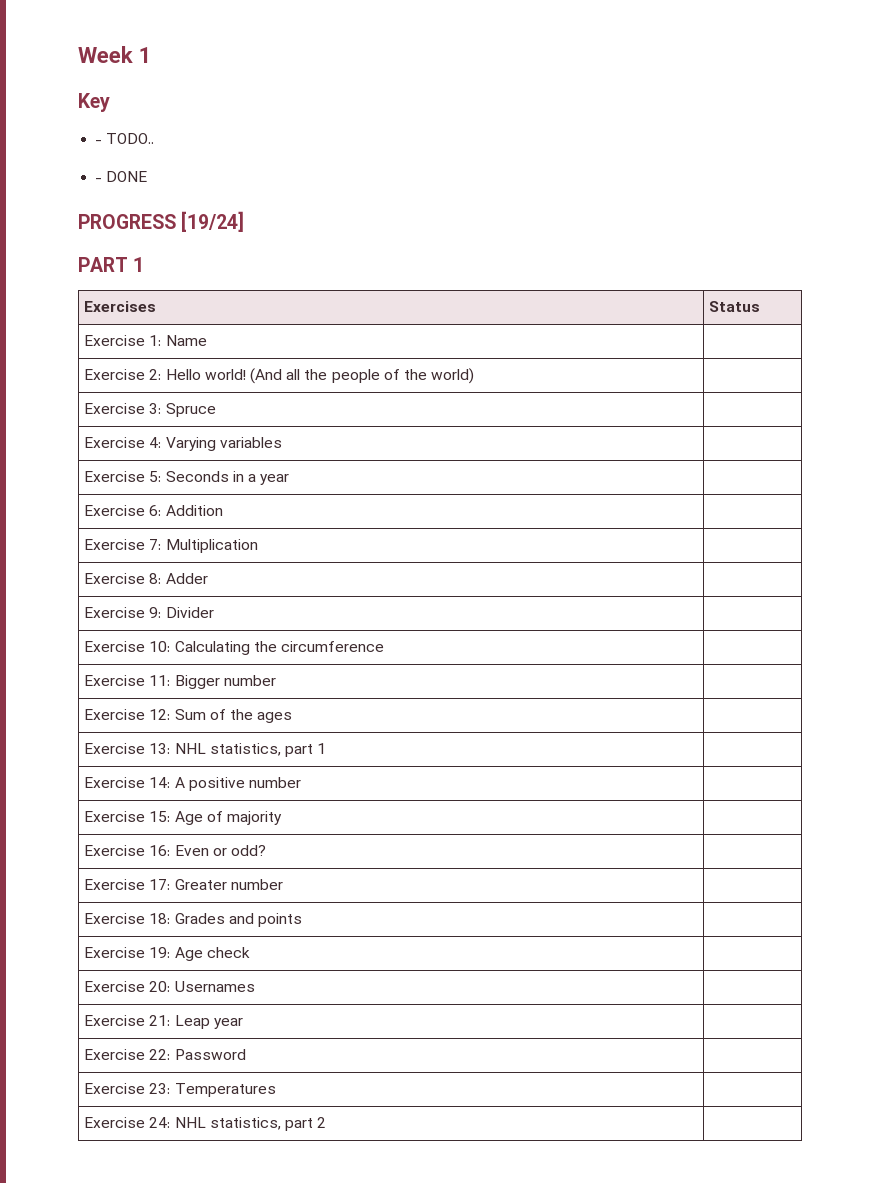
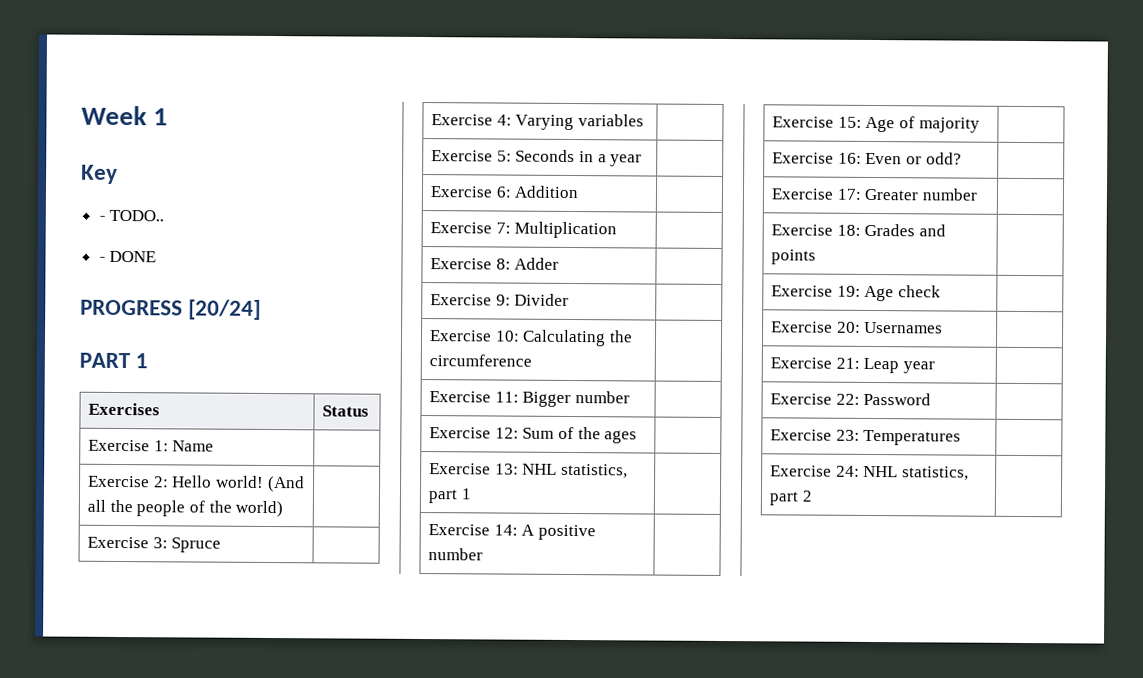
- PROGRESS [19/24]
+ PROGRESS [20/24]

